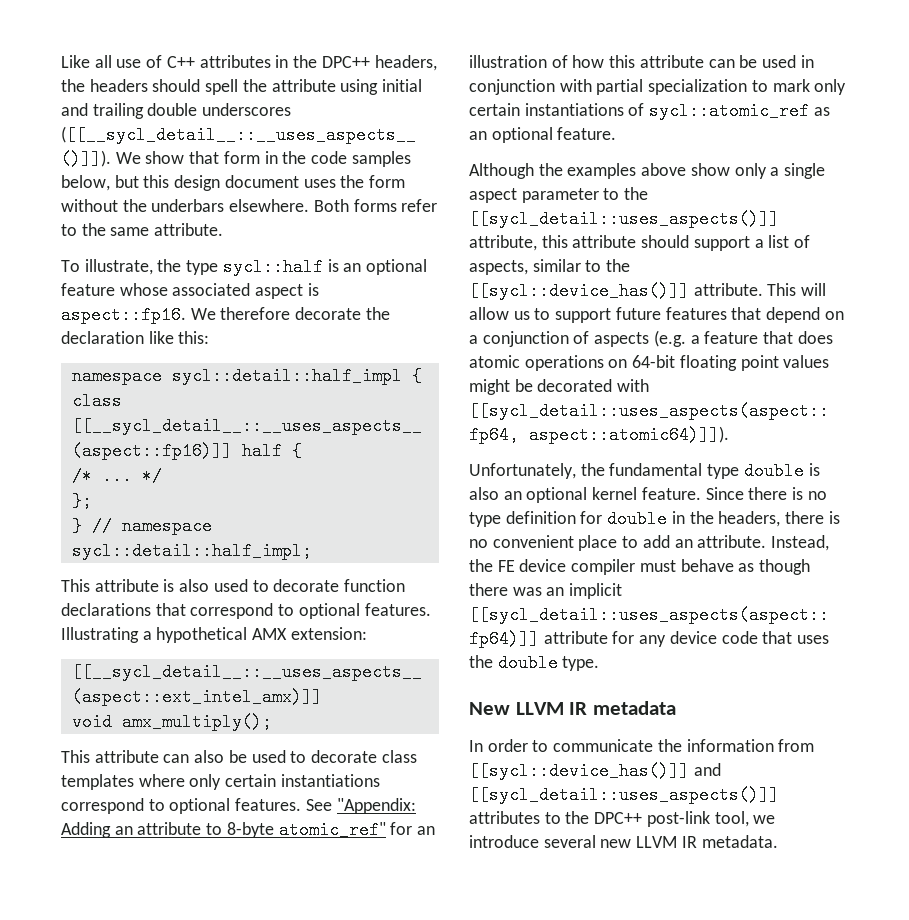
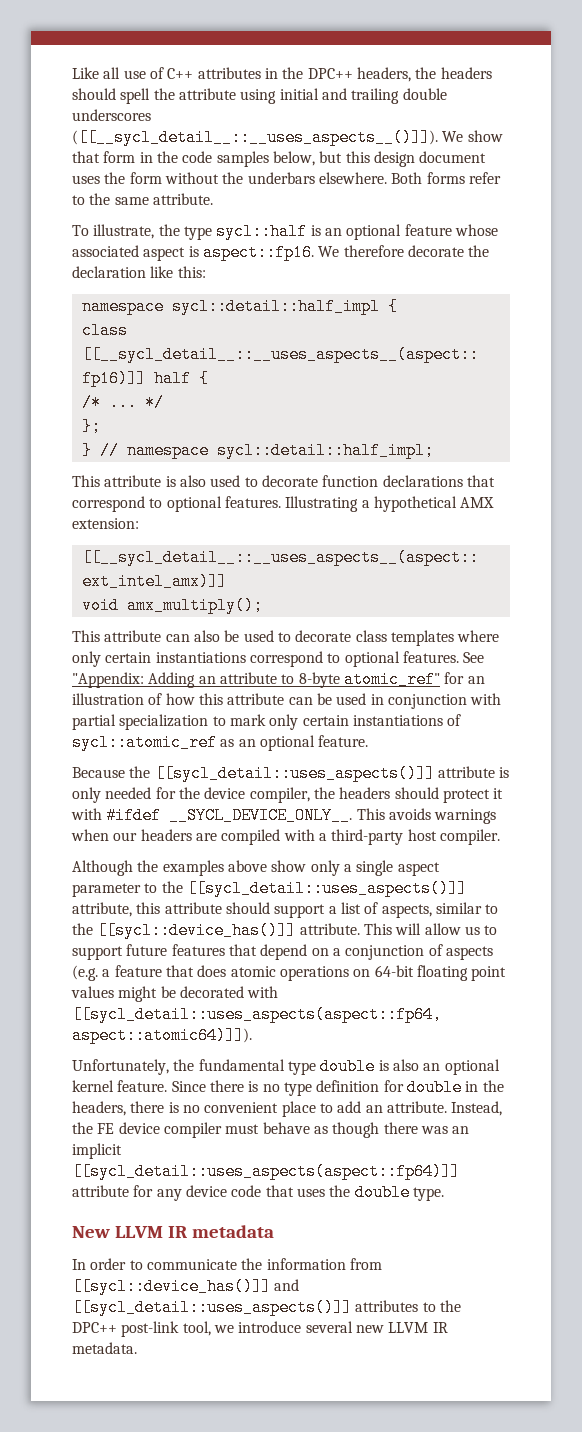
+ Because the [[sycl_detail::uses_aspects()]] attribute is only needed for the device compiler, the headers should protect it with #ifdef __SYCL_DEVICE_ONLY__. This avoids warnings when our headers are compiled with a third-party host compiler.

